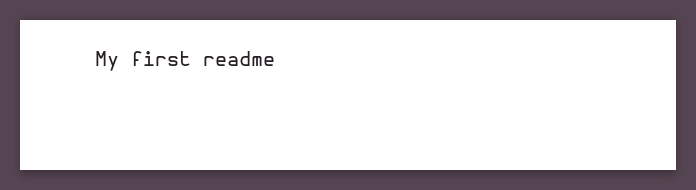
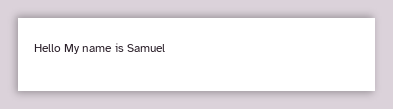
- My first readme
+ Hello My name is Samuel

